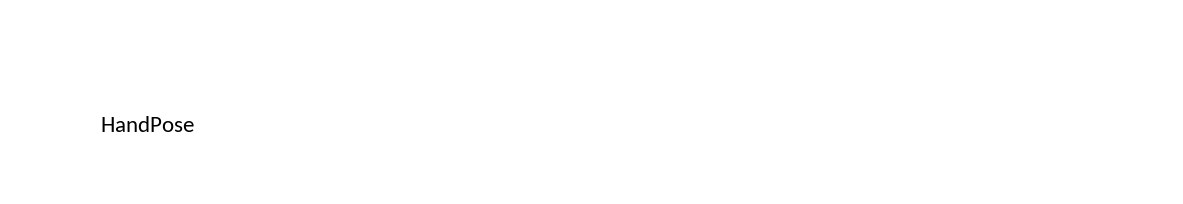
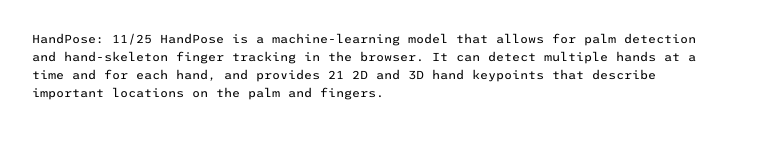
- HandPose
+ HandPose: 11/25 HandPose is a machine-learning model that allows for palm detection and hand-skeleton finger tracking in the browser. It can detect multiple hands at a time and for each hand, and provides 21 2D and 3D hand keypoints that describe important locations on the palm and fingers.

